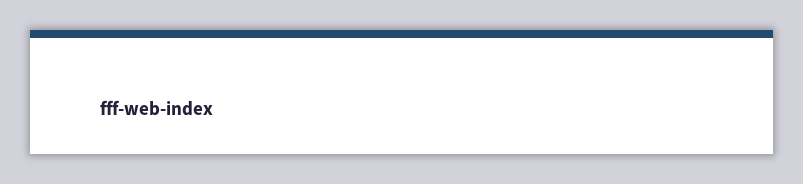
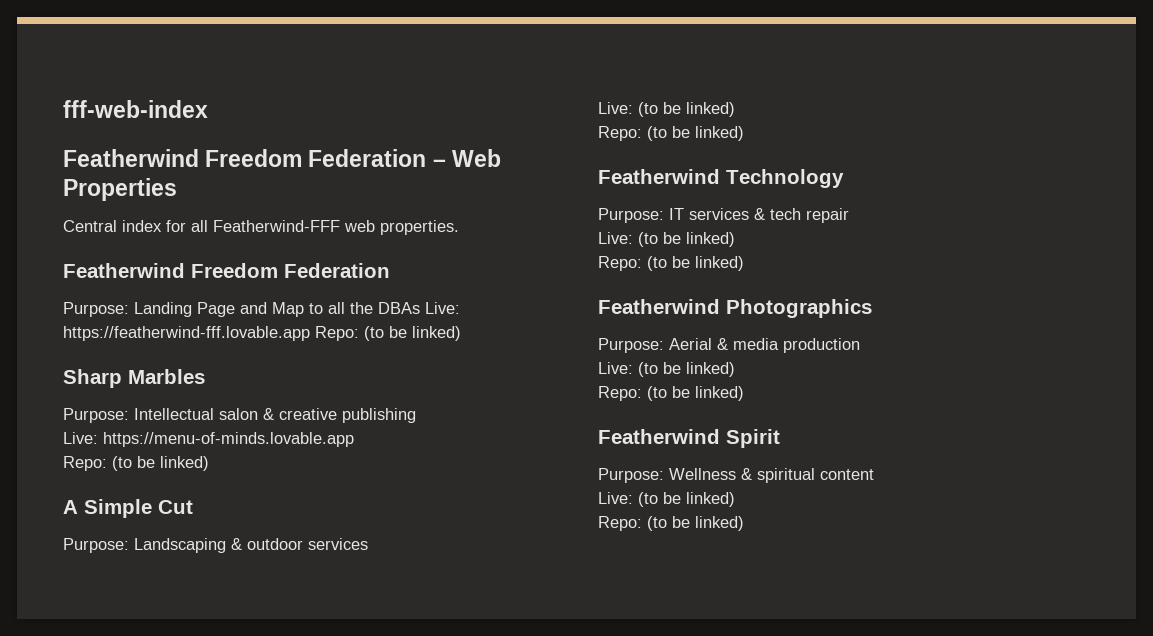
+ Featherwind Freedom Federation – Web Properties
+ Central index for all Featherwind-FFF web properties.
+ Featherwind Freedom Federation
+ Purpose: Landing Page and Map to all the DBAs Live: https://featherwind-fff.lovable.app Repo: (to be linked)
+ Sharp Marbles
+ Purpose: Intellectual salon & creative publishing
+ Live: https://menu-of-minds.lovable.app
+ Repo: (to be linked)
+ A Simple Cut
+ Purpose: Landscaping & outdoor services
+ Live: (to be linked)
+ Repo: (to be linked)
+ Featherwind Technology
+ Purpose: IT services & tech repair
+ Live: (to be linked)
+ Repo: (to be linked)
+ Featherwind Photographics
+ Purpose: Aerial & media production
+ Live: (to be linked)
+ Repo: (to be linked)
+ Featherwind Spirit
+ Purpose: Wellness & spiritual content
+ Live: (to be linked)
+ Repo: (to be linked)

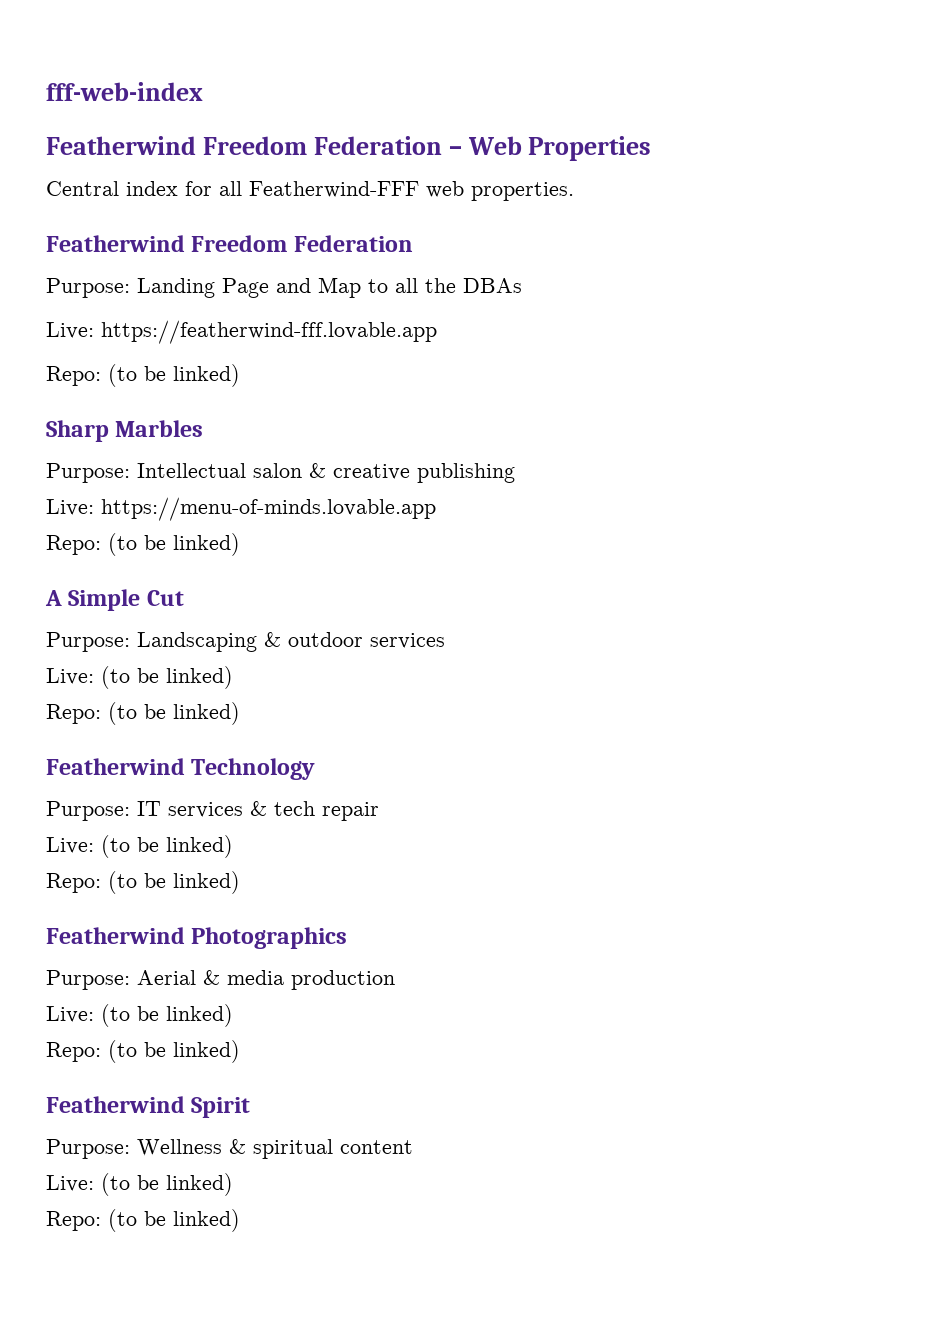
- Purpose: Landing Page and Map to all the DBAs Live: https://featherwind-fff.lovable.app Repo: (to be linked)
+ Purpose: Landing Page and Map to all the DBAs
+ Live: https://featherwind-fff.lovable.app
+ Repo: (to be linked)

